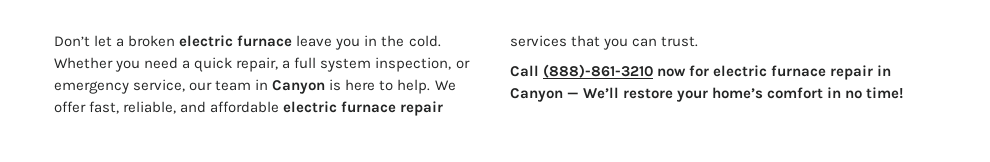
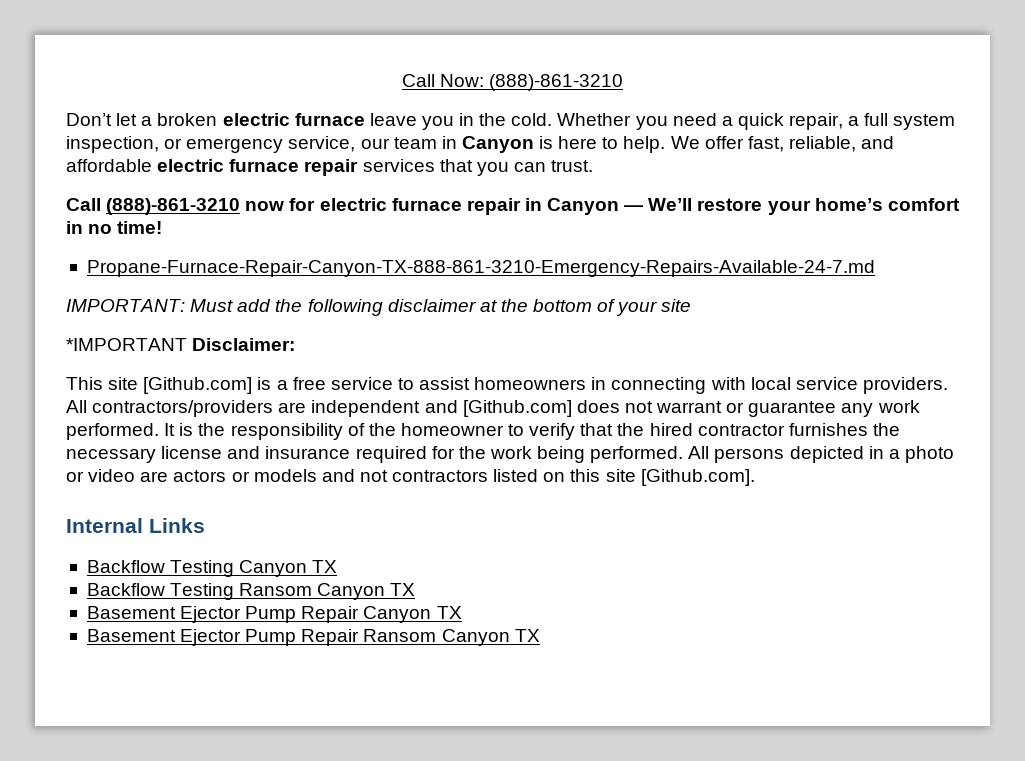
+ Call Now: (888)-861-3210
+ Propane-Furnace-Repair-Canyon-TX-888-861-3210-Emergency-Repairs-Available-24-7.md
+ IMPORTANT: Must add the following disclaimer at the bottom of your site
+ *IMPORTANT Disclaimer:
+ This site [Github.com] is a free service to assist homeowners in connecting with local service providers. All contractors/providers are independent and [Github.com] does not warrant or guarantee any work performed. It is the responsibility of the homeowner to verify that the hired contractor furnishes the necessary license and insurance required for the work being performed. All persons depicted in a photo or video are actors or models and not contractors listed on this site [Github.com].
+ Internal Links
+ Backflow Testing Canyon TX
+ Backflow Testing Ransom Canyon TX
+ Basement Ejector Pump Repair Canyon TX
+ Basement Ejector Pump Repair Ransom Canyon TX

